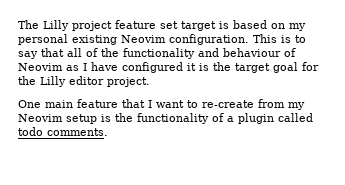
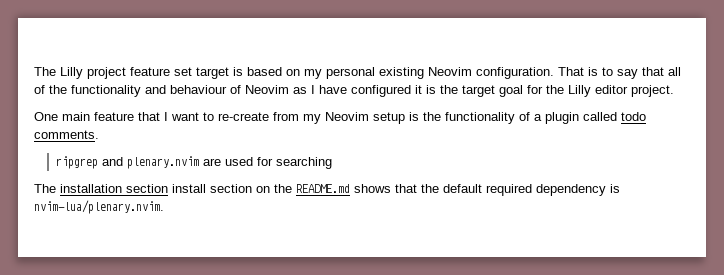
- This is to say that all of the functionality and behaviour of Neovim as I have configured it is the target goal for the Lilly editor project.
+ That is to say that all of the functionality and behaviour of Neovim as I have configured it is the target goal for the Lilly editor project.
+ ripgrep and plenary.nvim are used for searching
+ The installation section install section on the README.md shows that the default required dependency is nvim-lua/plenary.nvim.

